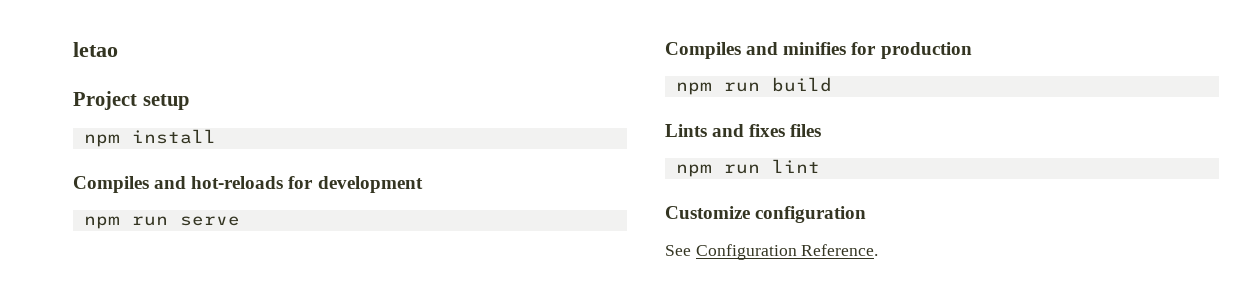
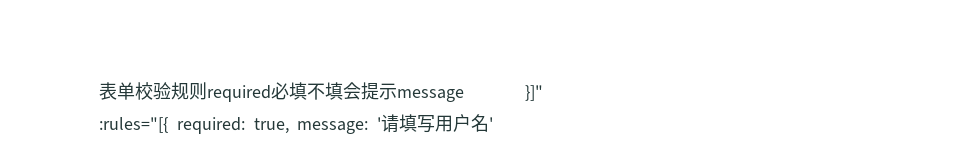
- letao
- Project setup
- npm install
- Compiles and hot-reloads for development
- npm run serve
- Compiles and minifies for production
- npm run build
- Lints and fixes files
- npm run lint
- Customize configuration
- See Configuration Reference.
+ 表单校验规则required必填不填会提示message :rules="[{ required: true, message: '请填写用户名' }]"

